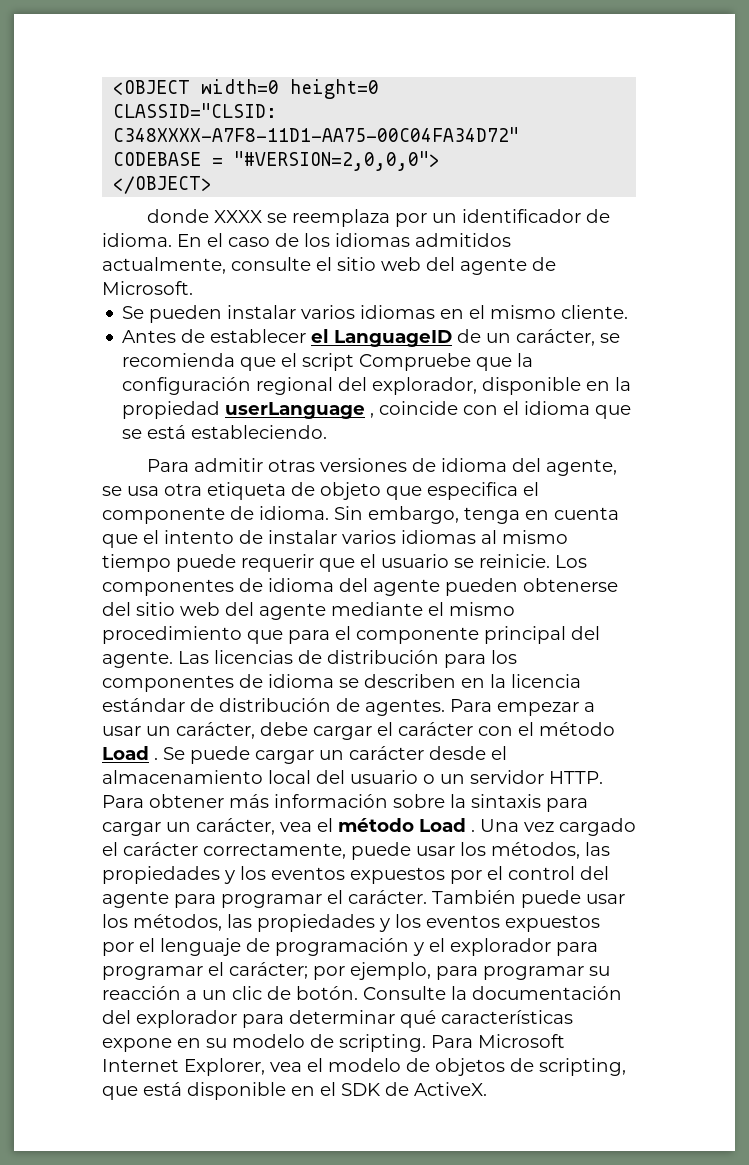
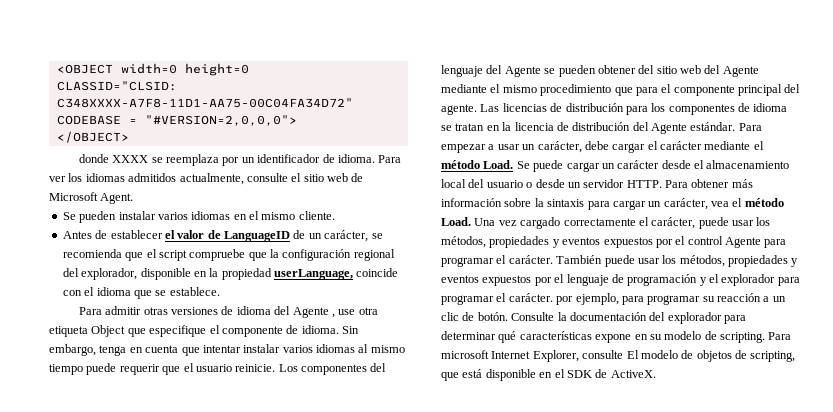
- En el caso de los idiomas admitidos actualmente, consulte el sitio web del agente de Microsoft.
+ Para ver los idiomas admitidos actualmente, consulte el sitio web de Microsoft Agent.
- Antes de establecer el LanguageID de un carácter, se recomienda que el script Compruebe que la configuración regional del explorador, disponible en la propiedad userLanguage , coincide con el idioma que se está estableciendo.
+ Antes de establecer el valor de LanguageID de un carácter, se recomienda que el script compruebe que la configuración regional del explorador, disponible en la propiedad userLanguage, coincide con el idioma que se establece.
- Para admitir otras versiones de idioma del agente, se usa otra etiqueta de objeto que especifica el componente de idioma.
+ Para admitir otras versiones de idioma del Agente , use otra etiqueta Object que especifique el componente de idioma.
- Sin embargo, tenga en cuenta que el intento de instalar varios idiomas al mismo tiempo puede requerir que el usuario se reinicie.
+ Sin embargo, tenga en cuenta que intentar instalar varios idiomas al mismo tiempo puede requerir que el usuario reinicie.
- Los componentes de idioma del agente pueden obtenerse del sitio web del agente mediante el mismo procedimiento que para el componente principal del agente.
+ Los componentes del lenguaje del Agente se pueden obtener del sitio web del Agente mediante el mismo procedimiento que para el componente principal del agente.
- Las licencias de distribución para los componentes de idioma se describen en la licencia estándar de distribución de agentes.
+ Las licencias de distribución para los componentes de idioma se tratan en la licencia de distribución del Agente estándar.
- Para empezar a usar un carácter, debe cargar el carácter con el método Load .
+ Para empezar a usar un carácter, debe cargar el carácter mediante el método Load.
- Se puede cargar un carácter desde el almacenamiento local del usuario o un servidor HTTP.
+ Se puede cargar un carácter desde el almacenamiento local del usuario o desde un servidor HTTP.
- Para obtener más información sobre la sintaxis para cargar un carácter, vea el método Load .
+ Para obtener más información sobre la sintaxis para cargar un carácter, vea el método Load.
- Una vez cargado el carácter correctamente, puede usar los métodos, las propiedades y los eventos expuestos por el control del agente para programar el carácter.
+ Una vez cargado correctamente el carácter, puede usar los métodos, propiedades y eventos expuestos por el control Agente para programar el carácter.
- También puede usar los métodos, las propiedades y los eventos expuestos por el lenguaje de programación y el explorador para programar el carácter; por ejemplo, para programar su reacción a un clic de botón.
+ También puede usar los métodos, propiedades y eventos expuestos por el lenguaje de programación y el explorador para programar el carácter. por ejemplo, para programar su reacción a un clic de botón.
- Para Microsoft Internet Explorer, vea el modelo de objetos de scripting, que está disponible en el SDK de ActiveX.
+ Para microsoft Internet Explorer, consulte El modelo de objetos de scripting, que está disponible en el SDK de ActiveX.

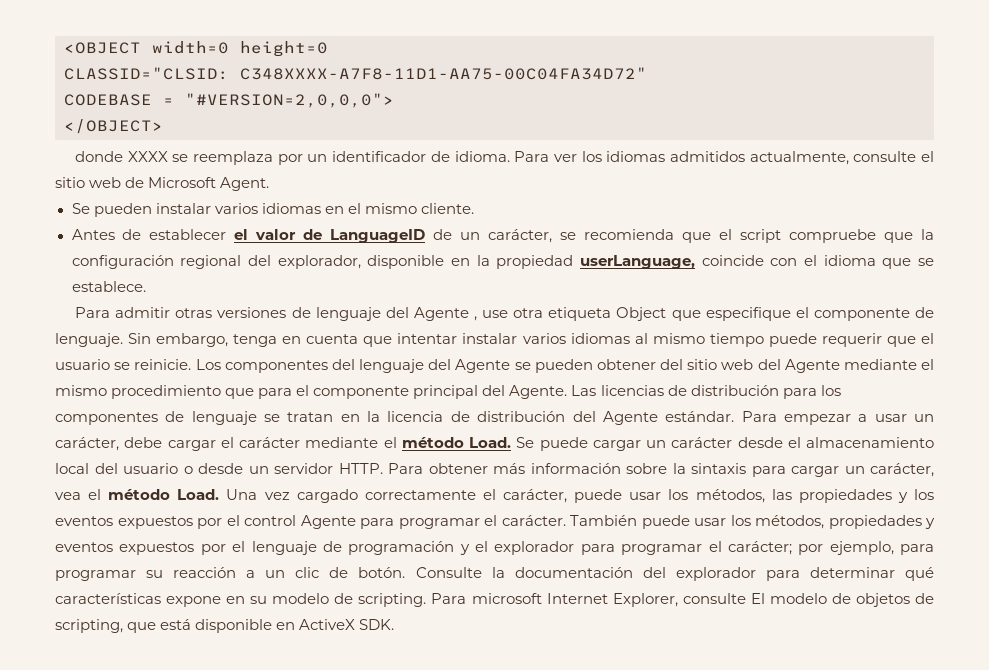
- Para admitir otras versiones de idioma del Agente , use otra etiqueta Object que especifique el componente de idioma.
+ Para admitir otras versiones de lenguaje del Agente , use otra etiqueta Object que especifique el componente de lenguaje.
- Sin embargo, tenga en cuenta que intentar instalar varios idiomas al mismo tiempo puede requerir que el usuario reinicie.
+ Sin embargo, tenga en cuenta que intentar instalar varios idiomas al mismo tiempo puede requerir que el usuario se reinicie.
- Los componentes del lenguaje del Agente se pueden obtener del sitio web del Agente mediante el mismo procedimiento que para el componente principal del agente.
+ Los componentes del lenguaje del Agente se pueden obtener del sitio web del Agente mediante el mismo procedimiento que para el componente principal del Agente.
- Las licencias de distribución para los componentes de idioma se tratan en la licencia de distribución del Agente estándar.
+ Las licencias de distribución para los componentes de lenguaje se tratan en la licencia de distribución del Agente estándar.
- Una vez cargado correctamente el carácter, puede usar los métodos, propiedades y eventos expuestos por el control Agente para programar el carácter.
+ Una vez cargado correctamente el carácter, puede usar los métodos, las propiedades y los eventos expuestos por el control Agente para programar el carácter.
- También puede usar los métodos, propiedades y eventos expuestos por el lenguaje de programación y el explorador para programar el carácter. por ejemplo, para programar su reacción a un clic de botón.
+ También puede usar los métodos, propiedades y eventos expuestos por el lenguaje de programación y el explorador para programar el carácter; por ejemplo, para programar su reacción a un clic de botón.
- Para microsoft Internet Explorer, consulte El modelo de objetos de scripting, que está disponible en el SDK de ActiveX.
+ Para microsoft Internet Explorer, consulte El modelo de objetos de scripting, que está disponible en ActiveX SDK.

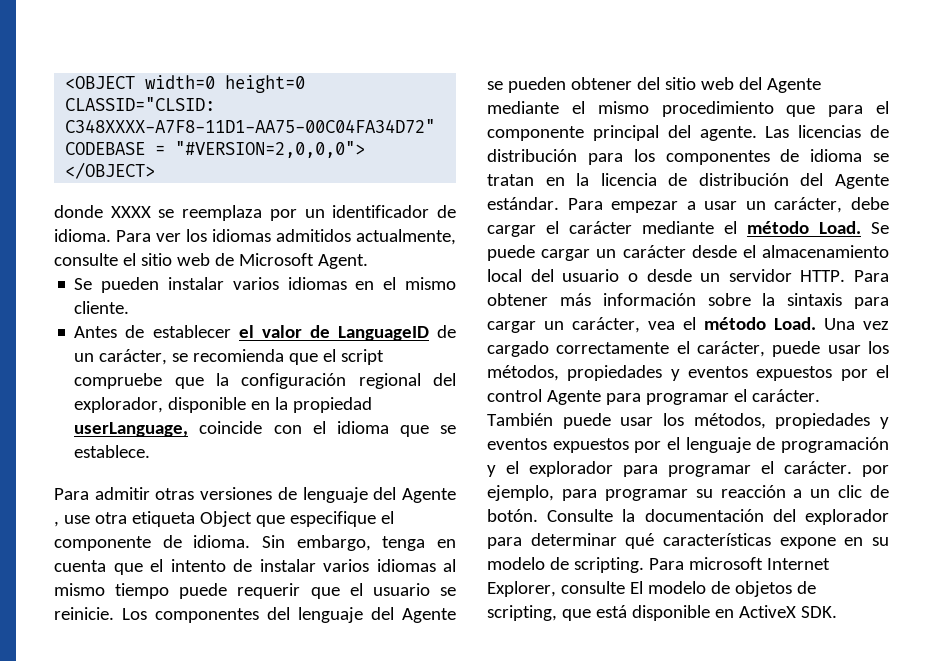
- Para admitir otras versiones de lenguaje del Agente , use otra etiqueta Object que especifique el componente de lenguaje.
+ Para admitir otras versiones de lenguaje del Agente , use otra etiqueta Object que especifique el componente de idioma.
- Sin embargo, tenga en cuenta que intentar instalar varios idiomas al mismo tiempo puede requerir que el usuario se reinicie.
+ Sin embargo, tenga en cuenta que el intento de instalar varios idiomas al mismo tiempo puede requerir que el usuario se reinicie.
- Los componentes del lenguaje del Agente se pueden obtener del sitio web del Agente mediante el mismo procedimiento que para el componente principal del Agente.
+ Los componentes del lenguaje del Agente se pueden obtener del sitio web del Agente mediante el mismo procedimiento que para el componente principal del agente.
- Las licencias de distribución para los componentes de lenguaje se tratan en la licencia de distribución del Agente estándar.
+ Las licencias de distribución para los componentes de idioma se tratan en la licencia de distribución del Agente estándar.
- Una vez cargado correctamente el carácter, puede usar los métodos, las propiedades y los eventos expuestos por el control Agente para programar el carácter.
+ Una vez cargado correctamente el carácter, puede usar los métodos, propiedades y eventos expuestos por el control Agente para programar el carácter.
- También puede usar los métodos, propiedades y eventos expuestos por el lenguaje de programación y el explorador para programar el carácter; por ejemplo, para programar su reacción a un clic de botón.
+ También puede usar los métodos, propiedades y eventos expuestos por el lenguaje de programación y el explorador para programar el carácter. por ejemplo, para programar su reacción a un clic de botón.

